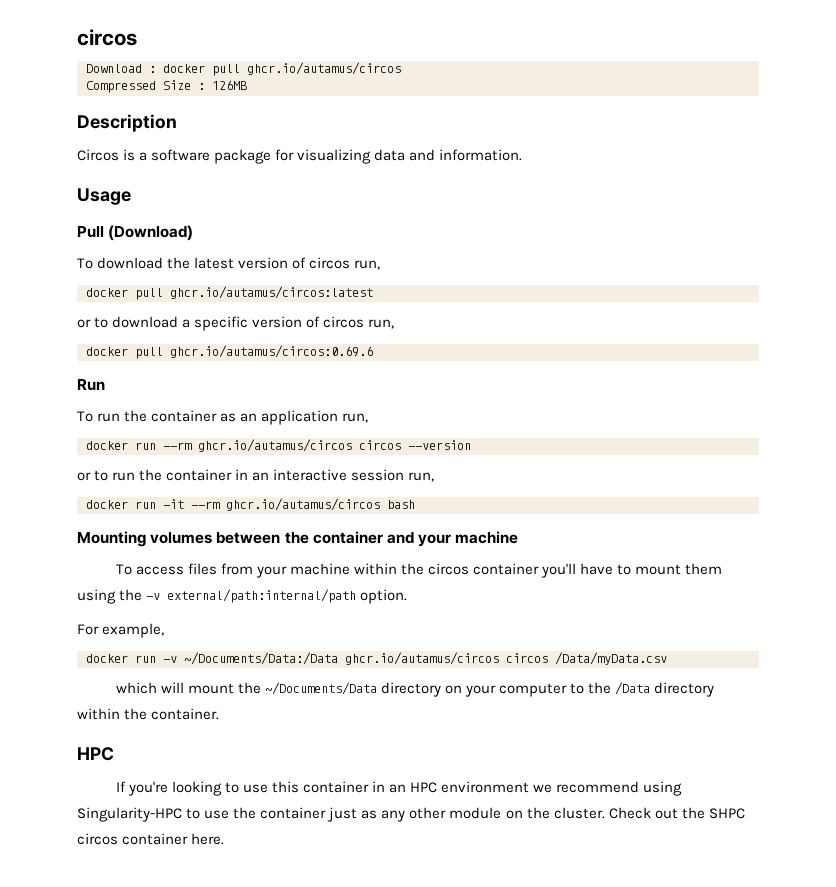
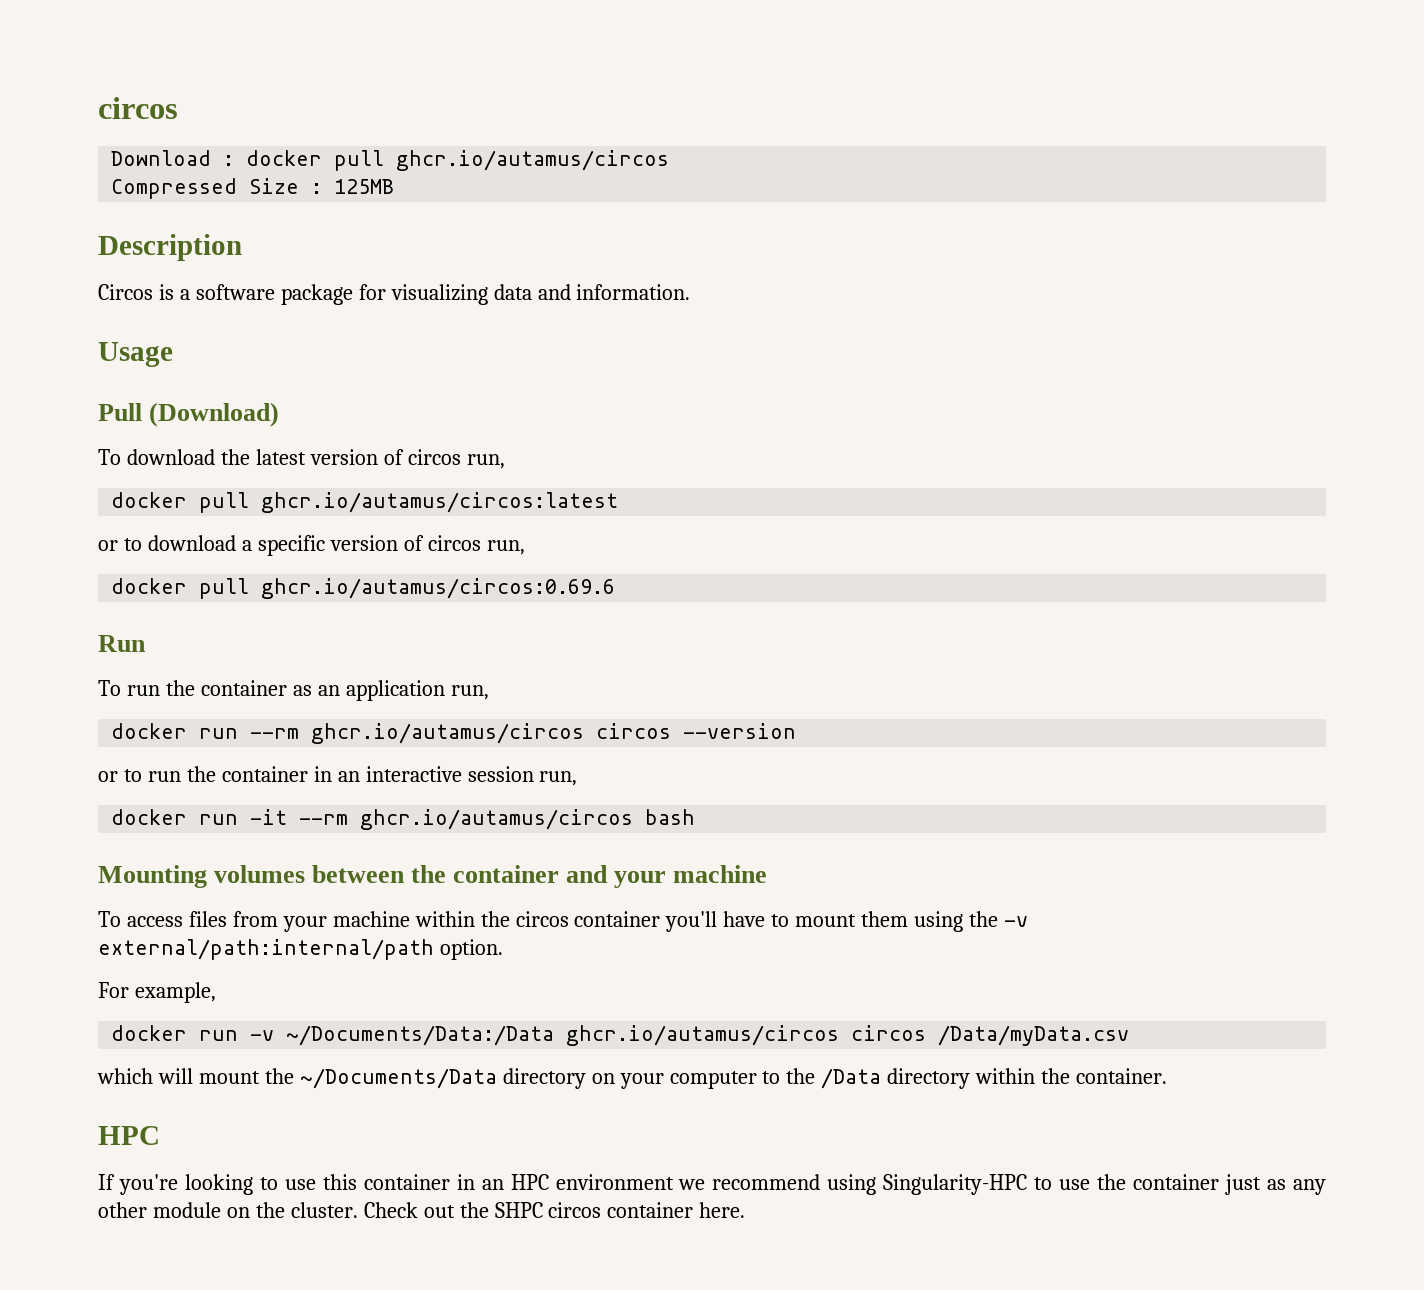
- Compressed Size : 126MB
+ Compressed Size : 125MB

